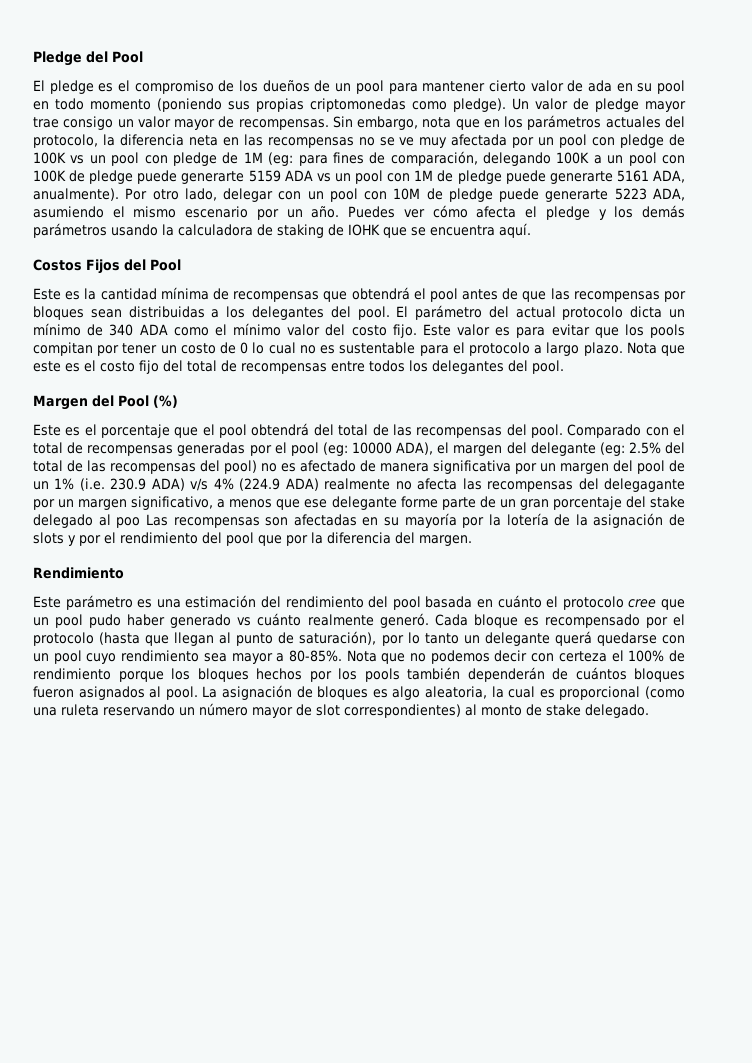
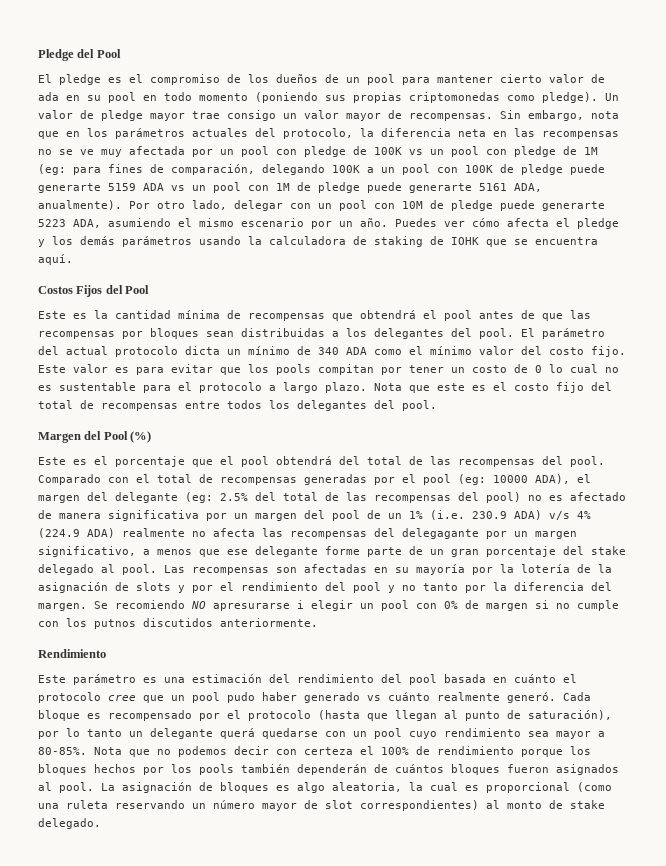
- 2.5% del total de las recompensas del pool) no es afectado de manera significativa por un margen del pool de un 1% (i.e. 230.9 ADA) v/s 4% (224.9 ADA) realmente no afecta las recompensas del delegagante por un margen significativo, a menos que ese delegante forme parte de un gran porcentaje del stake delegado al poo Las recompensas son afectadas en su mayoría por la lotería de la asignación de slots y por el rendimiento del pool que por la diferencia del margen.
+ 2.5% del total de las recompensas del pool) no es afectado de manera significativa por un margen del pool de un 1% (i.e. 230.9 ADA) v/s 4% (224.9 ADA) realmente no afecta las recompensas del delegagante por un margen significativo, a menos que ese delegante forme parte de un gran porcentaje del stake delegado al pool. Las recompensas son afectadas en su mayoría por la lotería de la asignación de slots y por el rendimiento del pool y no tanto por la diferencia del margen. Se recomiendo NO apresurarse i elegir un pool con 0% de margen si no cumple con los putnos discutidos anteriormente.

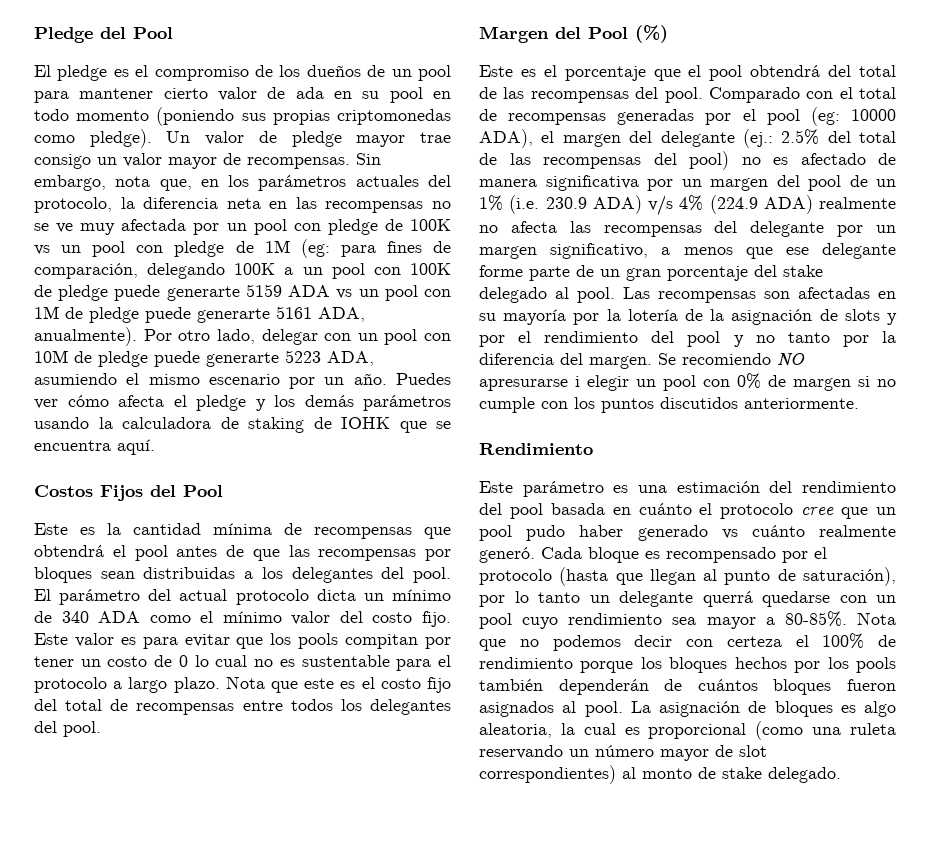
- Sin embargo, nota que en los parámetros actuales del protocolo, la diferencia neta en las recompensas no se ve muy afectada por un pool con pledge de 100K vs un pool con pledge de 1M (eg:
+ Sin embargo, nota que, en los parámetros actuales del protocolo, la diferencia neta en las recompensas no se ve muy afectada por un pool con pledge de 100K vs un pool con pledge de 1M (eg:
- 10000 ADA), el margen del delegante (eg:
+ 10000 ADA), el margen del delegante (ej.:
- 2.5% del total de las recompensas del pool) no es afectado de manera significativa por un margen del pool de un 1% (i.e. 230.9 ADA) v/s 4% (224.9 ADA) realmente no afecta las recompensas del delegagante por un margen significativo, a menos que ese delegante forme parte de un gran porcentaje del stake delegado al pool.
+ 2.5% del total de las recompensas del pool) no es afectado de manera significativa por un margen del pool de un 1% (i.e. 230.9 ADA) v/s 4% (224.9 ADA) realmente no afecta las recompensas del delegante por un margen significativo, a menos que ese delegante forme parte de un gran porcentaje del stake delegado al pool.
- Se recomiendo NO apresurarse i elegir un pool con 0% de margen si no cumple con los putnos discutidos anteriormente.
+ Se recomiendo NO apresurarse i elegir un pool con 0% de margen si no cumple con los puntos discutidos anteriormente.
- Cada bloque es recompensado por el protocolo (hasta que llegan al punto de saturación), por lo tanto un delegante querá quedarse con un pool cuyo rendimiento sea mayor a 80-85%.
+ Cada bloque es recompensado por el protocolo (hasta que llegan al punto de saturación), por lo tanto un delegante querrá quedarse con un pool cuyo rendimiento sea mayor a 80-85%.

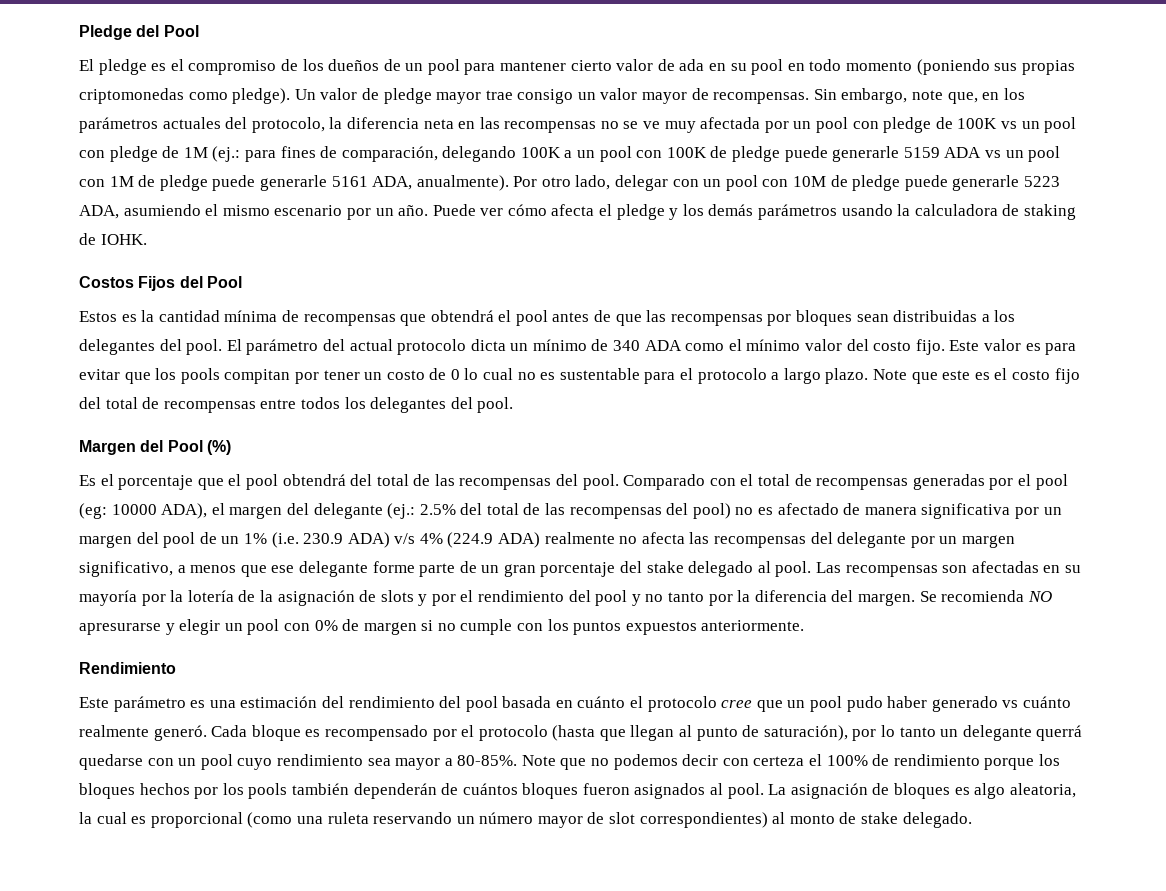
- Sin embargo, nota que, en los parámetros actuales del protocolo, la diferencia neta en las recompensas no se ve muy afectada por un pool con pledge de 100K vs un pool con pledge de 1M (eg:
+ Sin embargo, note que, en los parámetros actuales del protocolo, la diferencia neta en las recompensas no se ve muy afectada por un pool con pledge de 100K vs un pool con pledge de 1M (ej.:
- para fines de comparación, delegando 100K a un pool con 100K de pledge puede generarte 5159 ADA vs un pool con 1M de pledge puede generarte 5161 ADA, anualmente).
+ para fines de comparación, delegando 100K a un pool con 100K de pledge puede generarle 5159 ADA vs un pool con 1M de pledge puede generarle 5161 ADA, anualmente).
- Por otro lado, delegar con un pool con 10M de pledge puede generarte 5223 ADA, asumiendo el mismo escenario por un año.
+ Por otro lado, delegar con un pool con 10M de pledge puede generarle 5223 ADA, asumiendo el mismo escenario por un año.
- Puedes ver cómo afecta el pledge y los demás parámetros usando la calculadora de staking de IOHK que se encuentra aquí.
+ Puede ver cómo afecta el pledge y los demás parámetros usando la calculadora de staking de IOHK.
- Este es la cantidad mínima de recompensas que obtendrá el pool antes de que las recompensas por bloques sean distribuidas a los delegantes del pool.
+ Estos es la cantidad mínima de recompensas que obtendrá el pool antes de que las recompensas por bloques sean distribuidas a los delegantes del pool.
- Nota que este es el costo fijo del total de recompensas entre todos los delegantes del pool.
+ Note que este es el costo fijo del total de recompensas entre todos los delegantes del pool.
- Este es el porcentaje que el pool obtendrá del total de las recompensas del pool.
+ Es el porcentaje que el pool obtendrá del total de las recompensas del pool.
- Se recomiendo NO apresurarse i elegir un pool con 0% de margen si no cumple con los puntos discutidos anteriormente.
+ Se recomienda NO apresurarse y elegir un pool con 0% de margen si no cumple con los puntos expuestos anteriormente.
- Nota que no podemos decir con certeza el 100% de rendimiento porque los bloques hechos por los pools también dependerán de cuántos bloques fueron asignados al pool.
+ Note que no podemos decir con certeza el 100% de rendimiento porque los bloques hechos por los pools también dependerán de cuántos bloques fueron asignados al pool.

